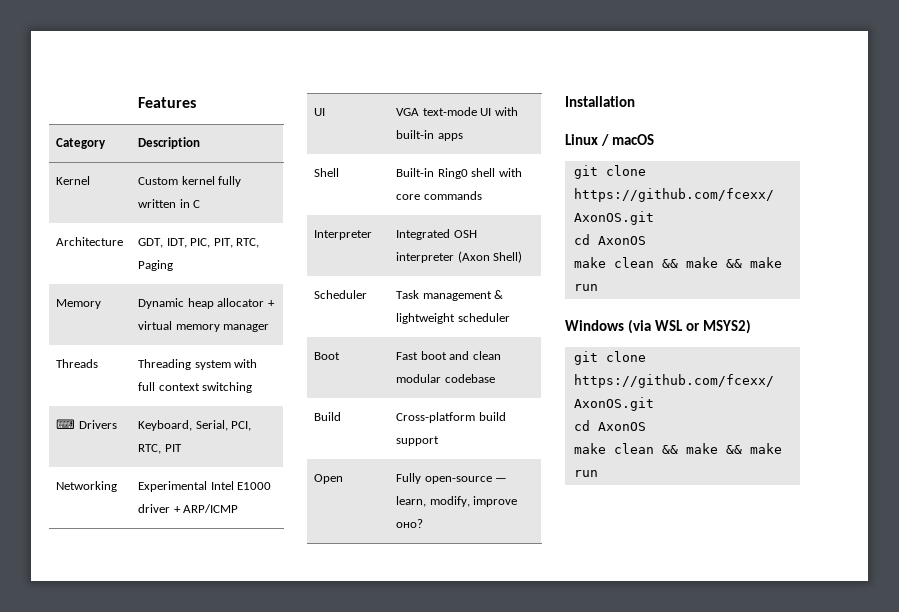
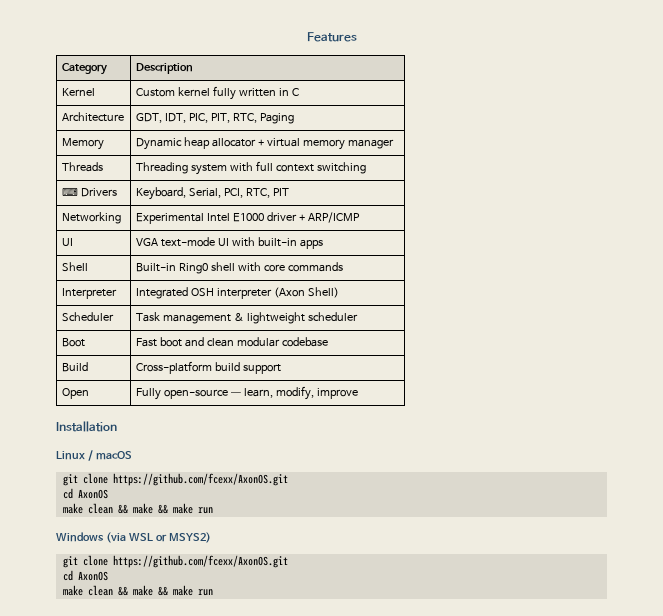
- Open | Fully open-source — learn, modify, improve оно?
+ Open | Fully open-source — learn, modify, improve

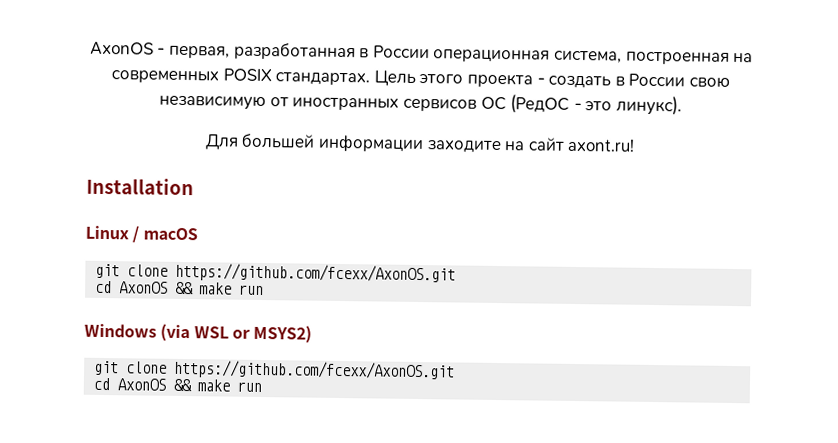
- Features
- Category | Description
- Kernel | Custom kernel fully written in C
- Architecture | GDT, IDT, PIC, PIT, RTC, Paging
- Memory | Dynamic heap allocator + virtual memory manager
- Threads | Threading system with full context switching
- ⌨ Drivers | Keyboard, Serial, PCI, RTC, PIT
- Networking | Experimental Intel E1000 driver + ARP/ICMP
- UI | VGA text-mode UI with built-in apps
- Shell | Built-in Ring0 shell with core commands
- Interpreter | Integrated OSH interpreter (Axon Shell)
- Scheduler | Task management & lightweight scheduler
- Boot | Fast boot and clean modular codebase
- Build | Cross-platform build support
- Open | Fully open-source — learn, modify, improve
+ AxonOS - первая, разработанная в России операционная система, построенная на современных POSIX стандартах. Цель этого проекта - создать в России свою независимую от иностранных сервисов ОС (РедОС - это линукс).
+ Для большей информации заходите на сайт axont.ru!
  Linux / macOS
  git clone https://github.com/fcexx/AxonOS.git
- cd AxonOS
- make clean && make && make run
+ cd AxonOS && make run
  Windows (via WSL or MSYS2)
  git clone https://github.com/fcexx/AxonOS.git
- cd AxonOS
- make clean && make && make run
+ cd AxonOS && make run

